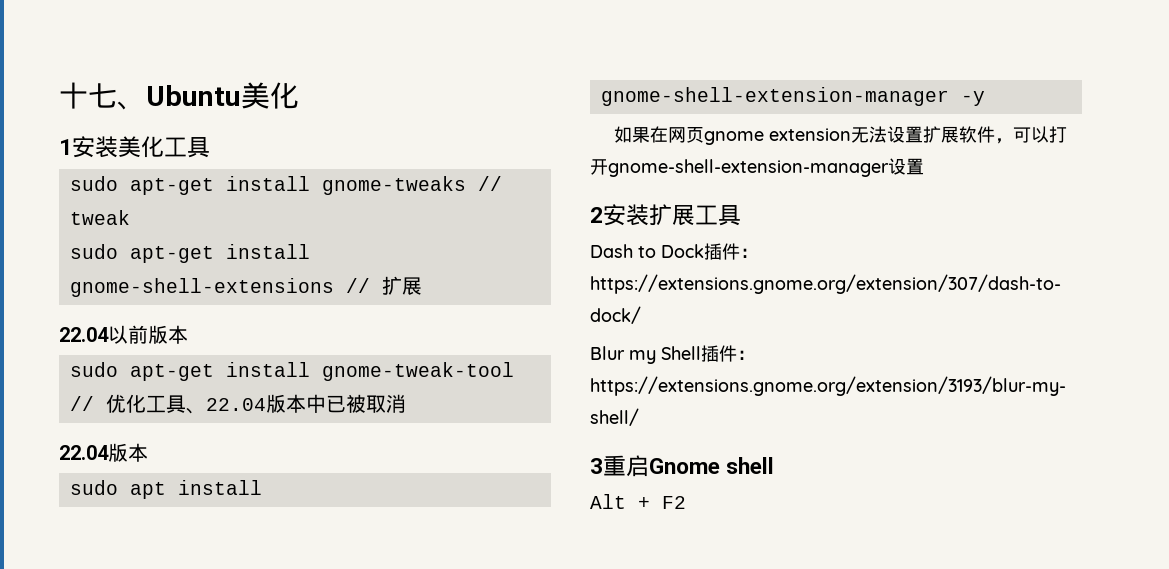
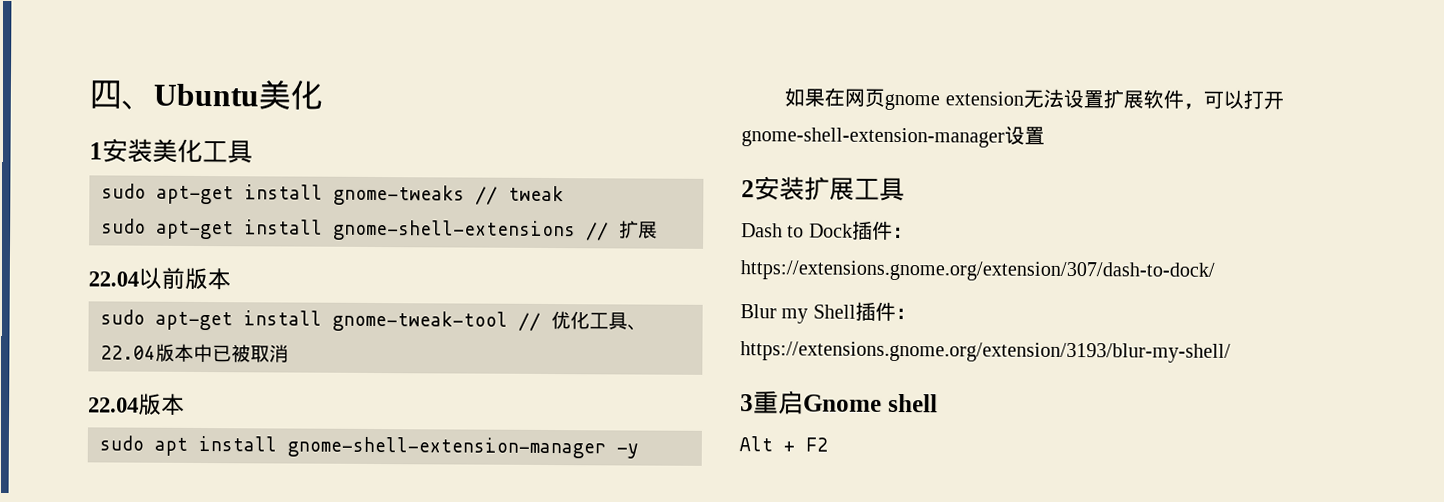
- 十七、Ubuntu美化
+ 四、Ubuntu美化

